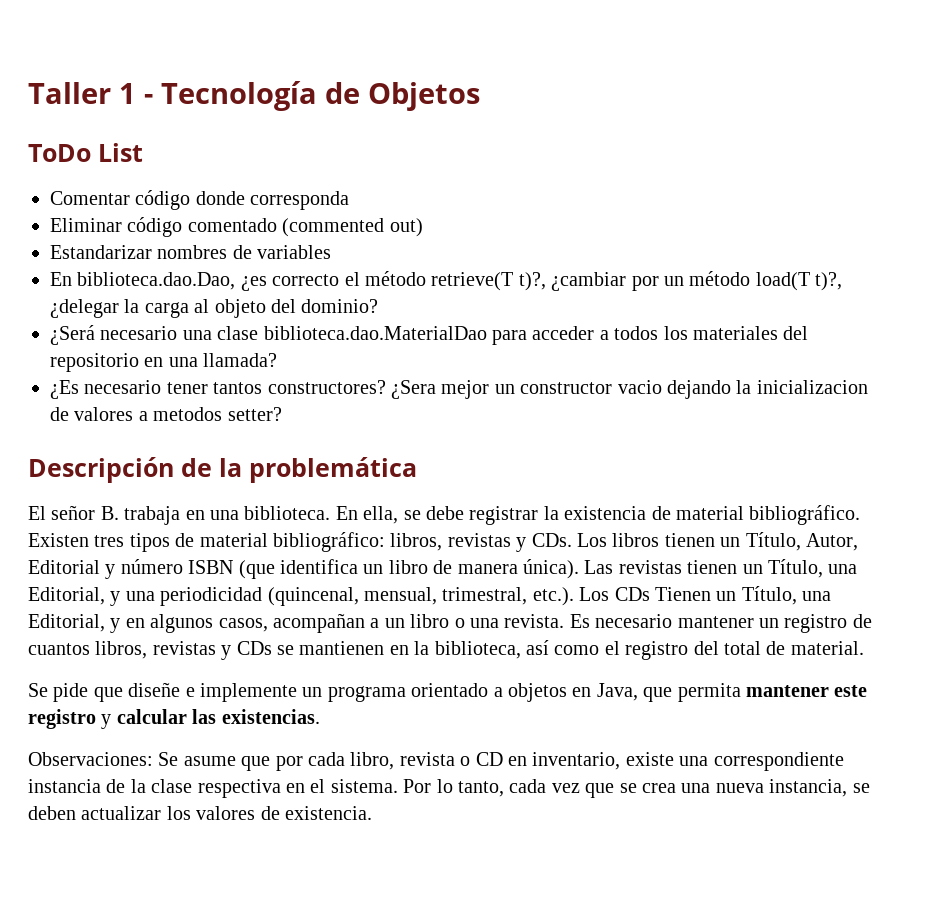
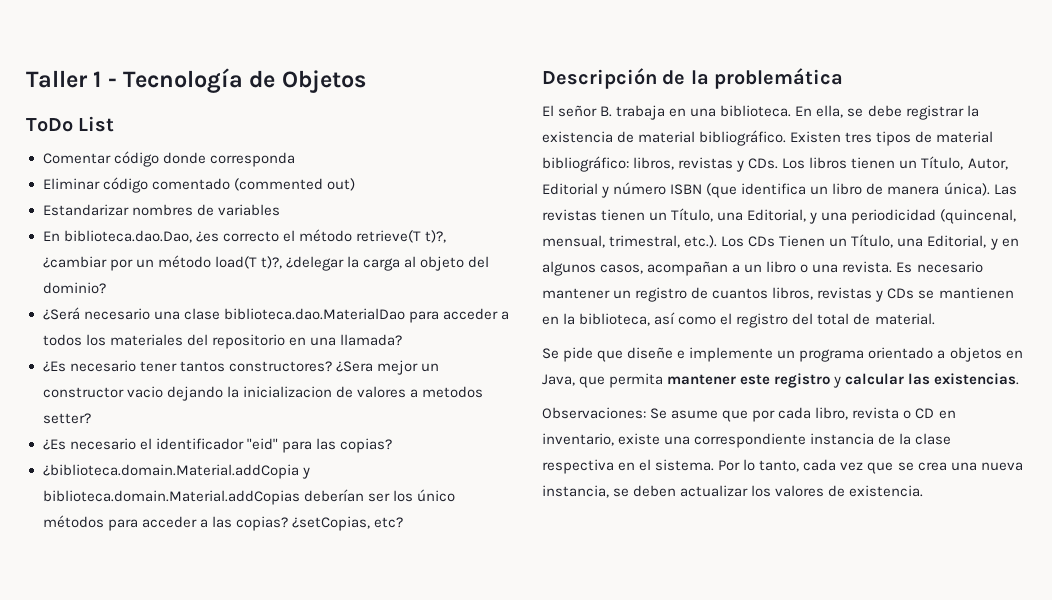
+ ¿Es necesario el identificador "eid" para las copias?
+ ¿biblioteca.domain.Material.addCopia y biblioteca.domain.Material.addCopias deberían ser los único métodos para acceder a las copias? ¿setCopias, etc?

